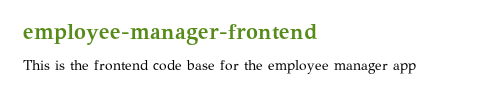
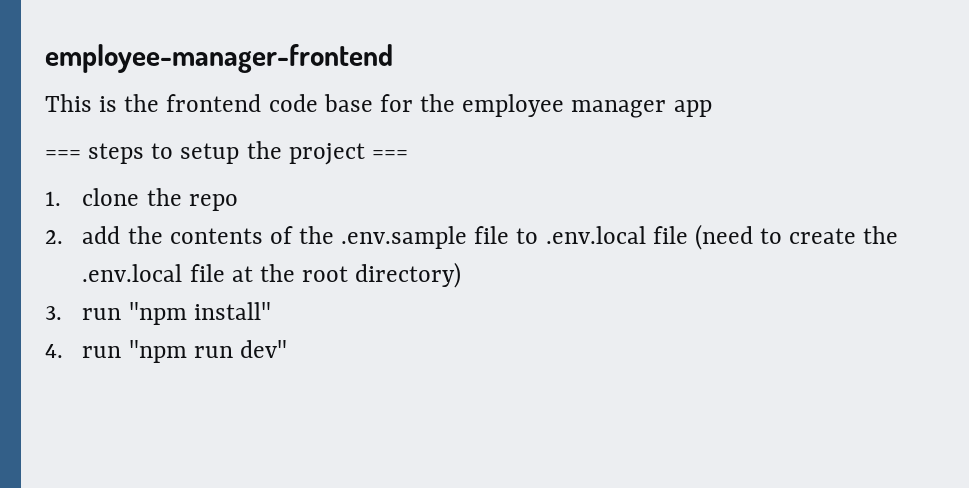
+ === steps to setup the project ===
+ 1. clone the repo
+ 2. add the contents of the .env.sample file to .env.local file (need to create the .env.local file at the root directory)
+ 3. run "npm install"
+ 4. run "npm run dev"

